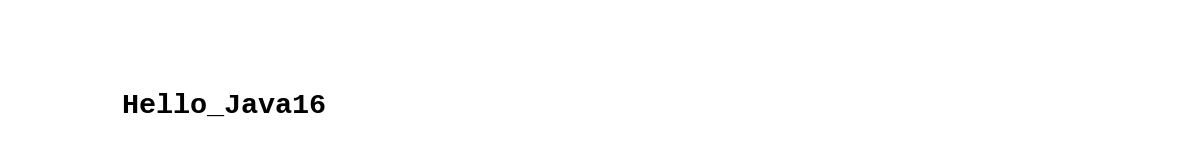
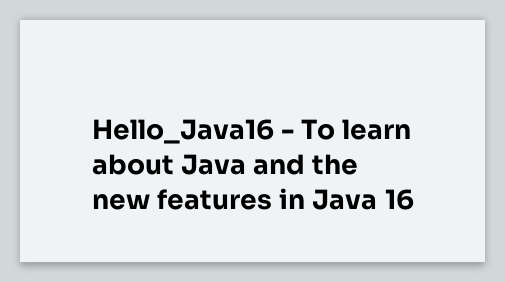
- Hello_Java16
+ Hello_Java16 - To learn about Java and the new features in Java 16

